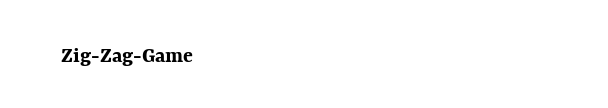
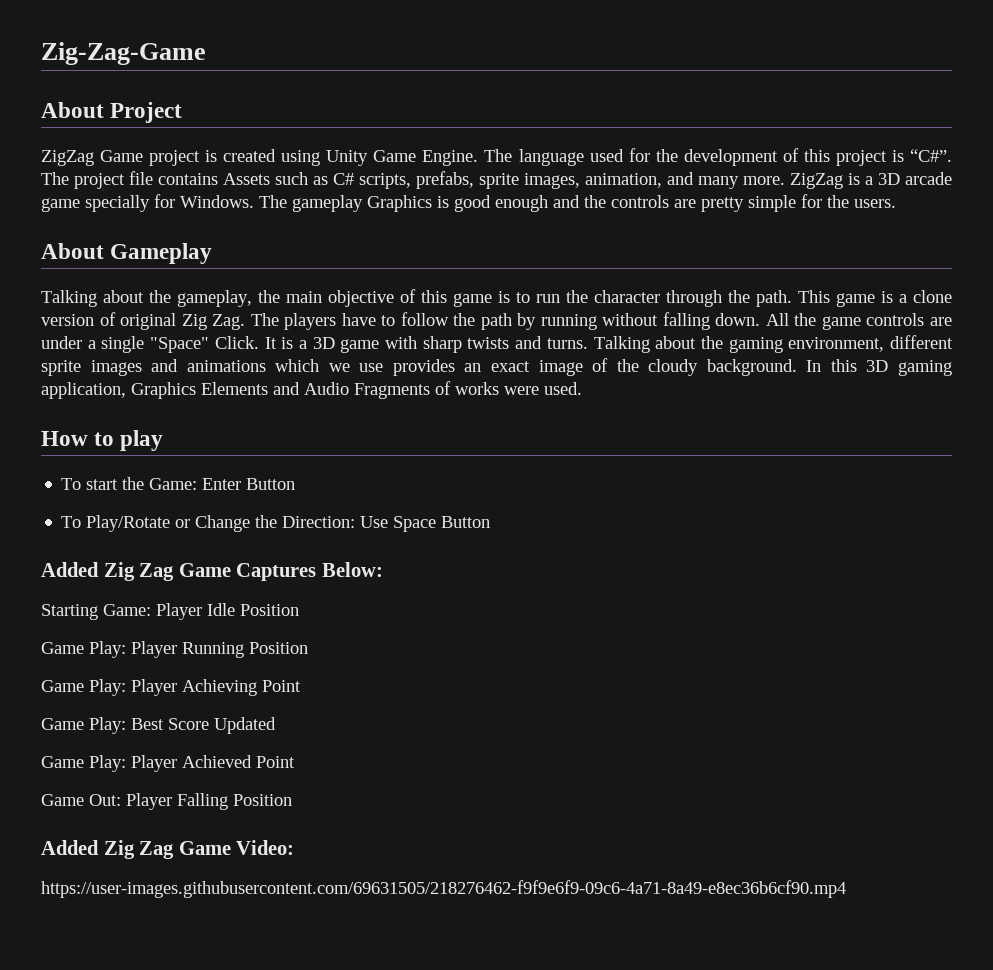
+ About Project
+ ZigZag Game project is created using Unity Game Engine. The language used for the development of this project is “C#”. The project file contains Assets such as C# scripts, prefabs, sprite images, animation, and many more. ZigZag is a 3D arcade game specially for Windows. The gameplay Graphics is good enough and the controls are pretty simple for the users.
+ About Gameplay
+ Talking about the gameplay, the main objective of this game is to run the character through the path. This game is a clone version of original Zig Zag. The players have to follow the path by running without falling down. All the game controls are under a single "Space" Click. It is a 3D game with sharp twists and turns. Talking about the gaming environment, different sprite images and animations which we use provides an exact image of the cloudy background. In this 3D gaming application, Graphics Elements and Audio Fragments of works were used.
+ How to play
+ To start the Game: Enter Button
+ To Play/Rotate or Change the Direction: Use Space Button
+ Added Zig Zag Game Captures Below:
+ Starting Game: Player Idle Position
+ Game Play: Player Running Position
+ Game Play: Player Achieving Point
+ Game Play: Best Score Updated
+ Game Play: Player Achieved Point
+ Game Out: Player Falling Position
+ Added Zig Zag Game Video:
+ https://user-images.githubusercontent.com/69631505/218276462-f9f9e6f9-09c6-4a71-8a49-e8ec36b6cf90.mp4

